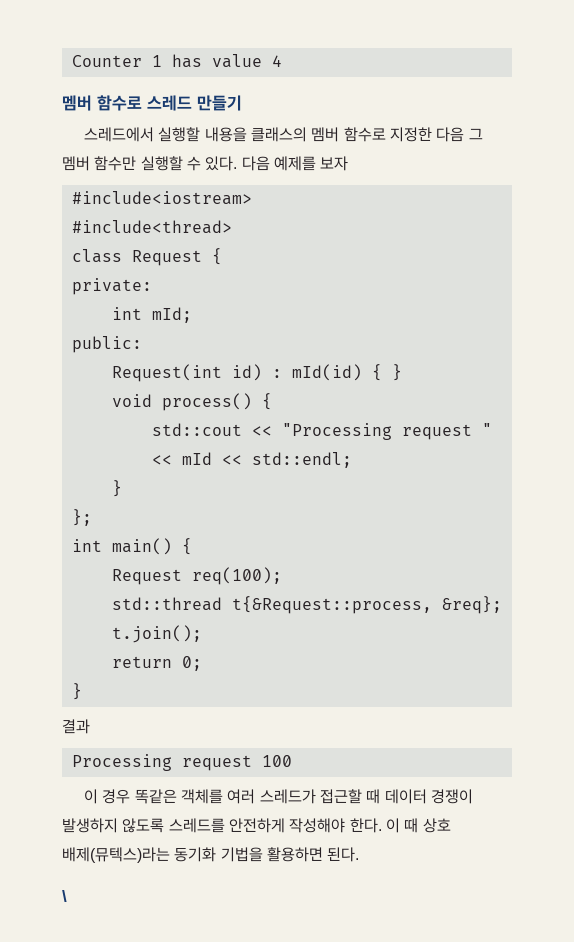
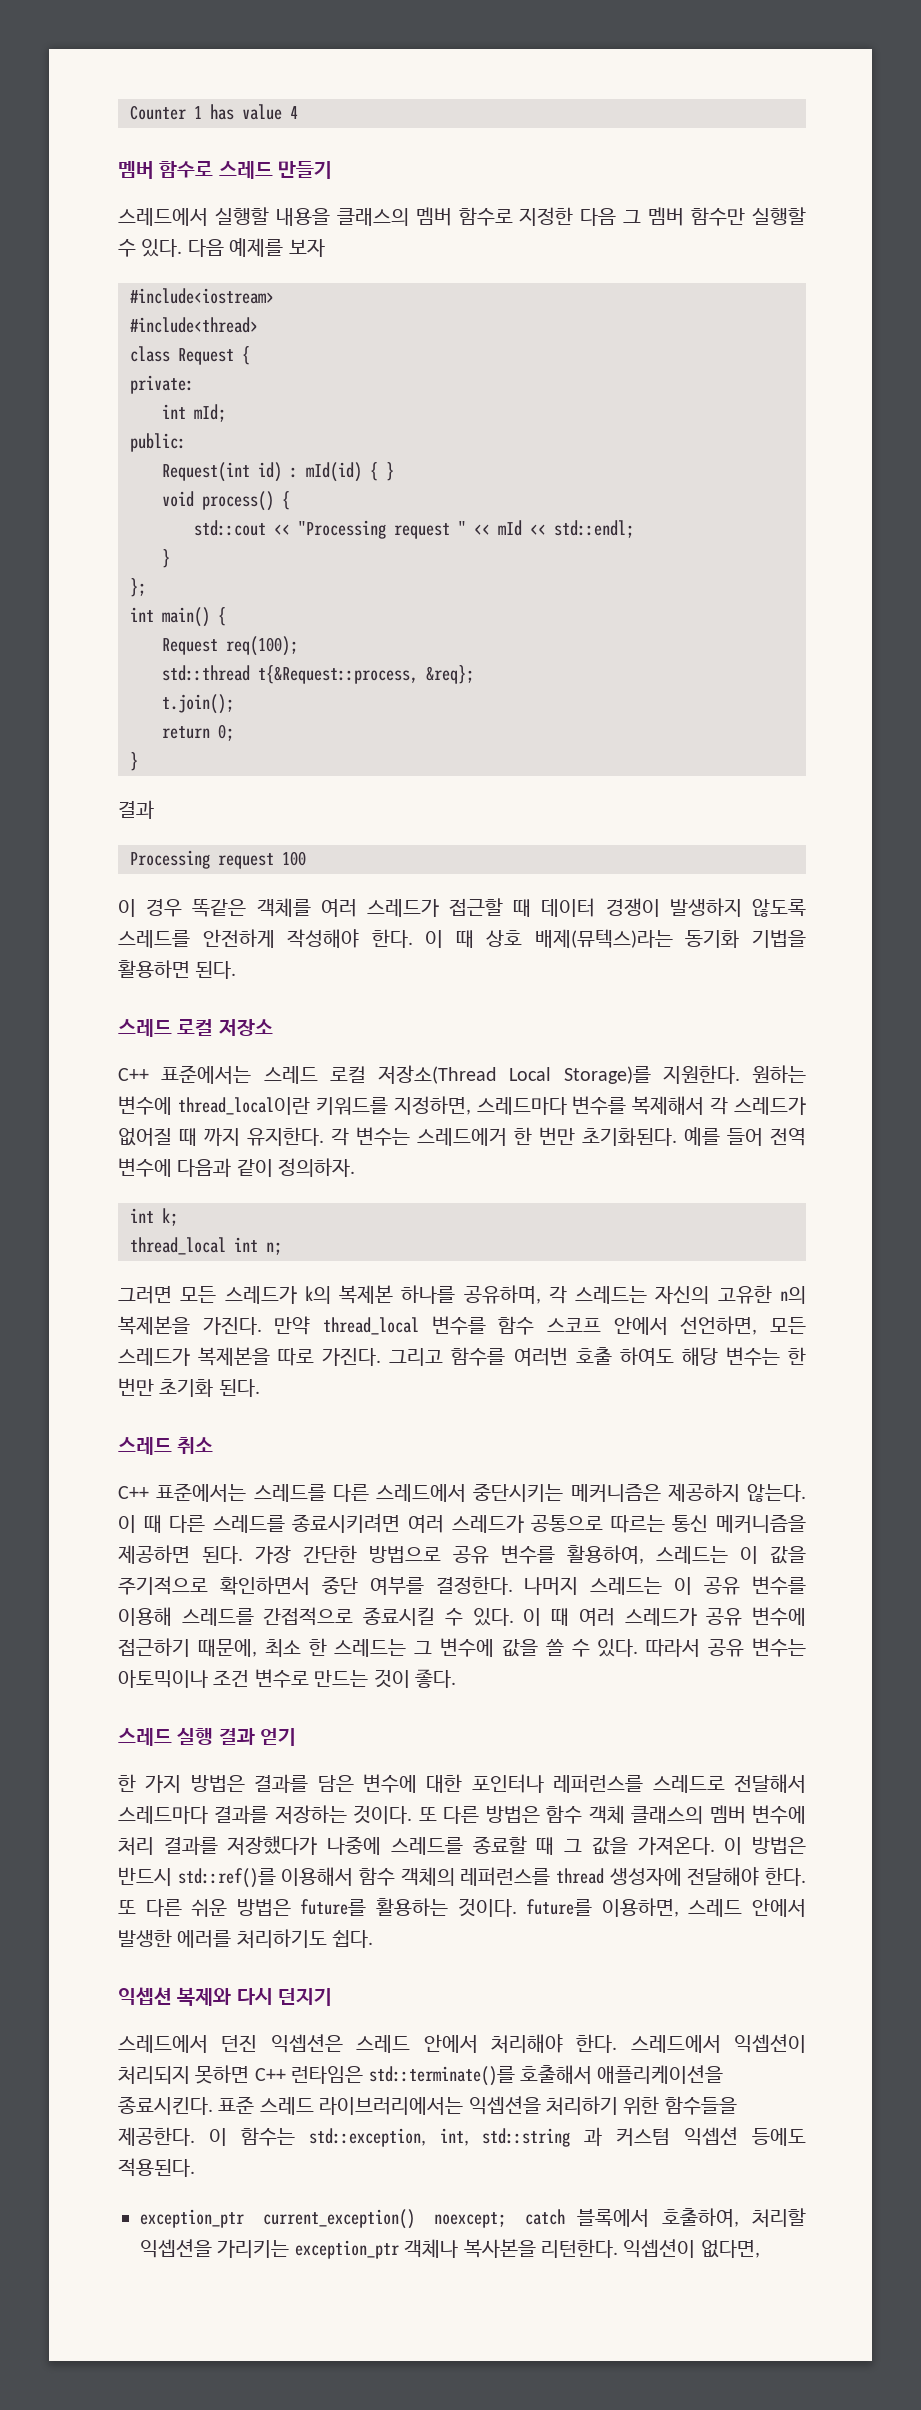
- \
+ 스레드 로컬 저장소
+ C++ 표준에서는 스레드 로컬 저장소(Thread Local Storage)를 지원한다. 원하는 변수에 thread_local이란 키워드를 지정하면, 스레드마다 변수를 복제해서 각 스레드가 없어질 때 까지 유지한다. 각 변수는 스레드에거 한 번만 초기화된다. 예를 들어 전역 변수에 다음과 같이 정의하자.
+ int k;
+ thread_local int n;
+ 그러면 모든 스레드가 k의 복제본 하나를 공유하며, 각 스레드는 자신의 고유한 n의 복제본을 가진다. 만약 thread_local 변수를 함수 스코프 안에서 선언하면, 모든 스레드가 복제본을 따로 가진다. 그리고 함수를 여러번 호출 하여도 해당 변수는 한 번만 초기화 된다.
+ 스레드 취소
+ C++ 표준에서는 스레드를 다른 스레드에서 중단시키는 메커니즘은 제공하지 않는다. 이 때 다른 스레드를 종료시키려면 여러 스레드가 공통으로 따르는 통신 메커니즘을 제공하면 된다. 가장 간단한 방법으로 공유 변수를 활용하여, 스레드는 이 값을 주기적으로 확인하면서 중단 여부를 결정한다. 나머지 스레드는 이 공유 변수를 이용해 스레드를 간접적으로 종료시킬 수 있다. 이 때 여러 스레드가 공유 변수에 접근하기 때문에, 최소 한 스레드는 그 변수에 값을 쓸 수 있다. 따라서 공유 변수는 아토믹이나 조건 변수로 만드는 것이 좋다.
+ 스레드 실행 결과 얻기
+ 한 가지 방법은 결과를 담은 변수에 대한 포인터나 레퍼런스를 스레드로 전달해서 스레드마다 결과를 저장하는 것이다. 또 다른 방법은 함수 객체 클래스의 멤버 변수에 처리 결과를 저장했다가 나중에 스레드를 종료할 때 그 값을 가져온다. 이 방법은 반드시 std::ref()를 이용해서 함수 객체의 레퍼런스를 thread 생성자에 전달해야 한다. 또 다른 쉬운 방법은 future를 활용하는 것이다. future를 이용하면, 스레드 안에서 발생한 에러를 처리하기도 쉽다.
+ 익셉션 복제와 다시 던지기
+ 스레드에서 던진 익셉션은 스레드 안에서 처리해야 한다. 스레드에서 익셉션이 처리되지 못하면 C++ 런타임은 std::terminate()를 호출해서 애플리케이션을 종료시킨다. 표준 스레드 라이브러리에서는 익셉션을 처리하기 위한 함수들을 제공한다. 이 함수는 std::exception, int, std::string 과 커스텀 익셉션 등에도 적용된다.
+ exception_ptr current_exception() noexcept; catch 블록에서 호출하여, 처리할 익셉션을 가리키는 exception_ptr 객체나 복사본을 리턴한다. 익셉션이 없다면,

